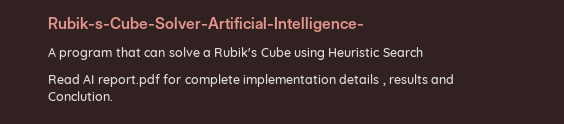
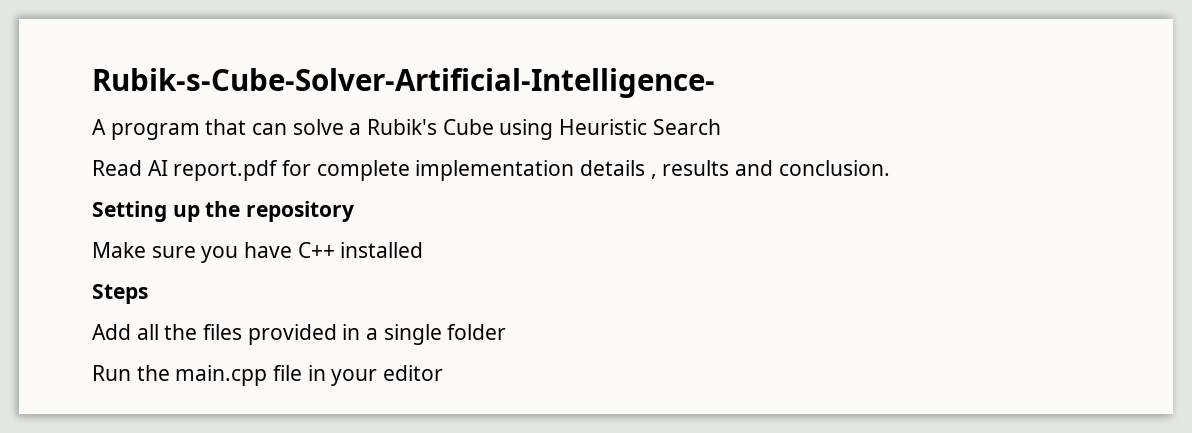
- Read AI report.pdf for complete implementation details , results and Conclution.
+ Read AI report.pdf for complete implementation details , results and conclusion.
+ Setting up the repository
+ Make sure you have C++ installed
+ Steps
+ Add all the files provided in a single folder
+ Run the main.cpp file in your editor

